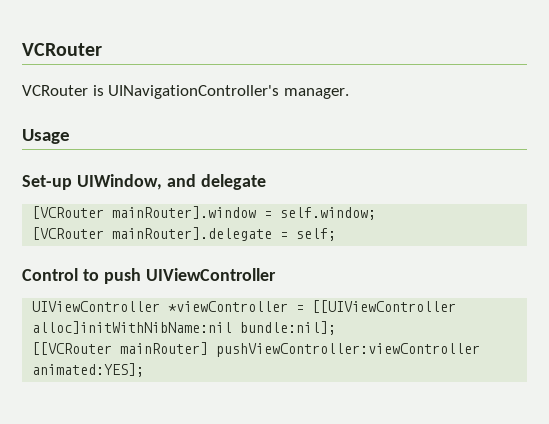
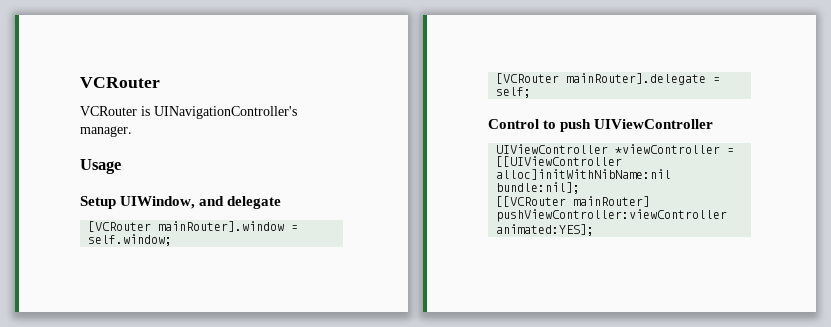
- Set-up UIWindow, and delegate
+ Setup UIWindow, and delegate

